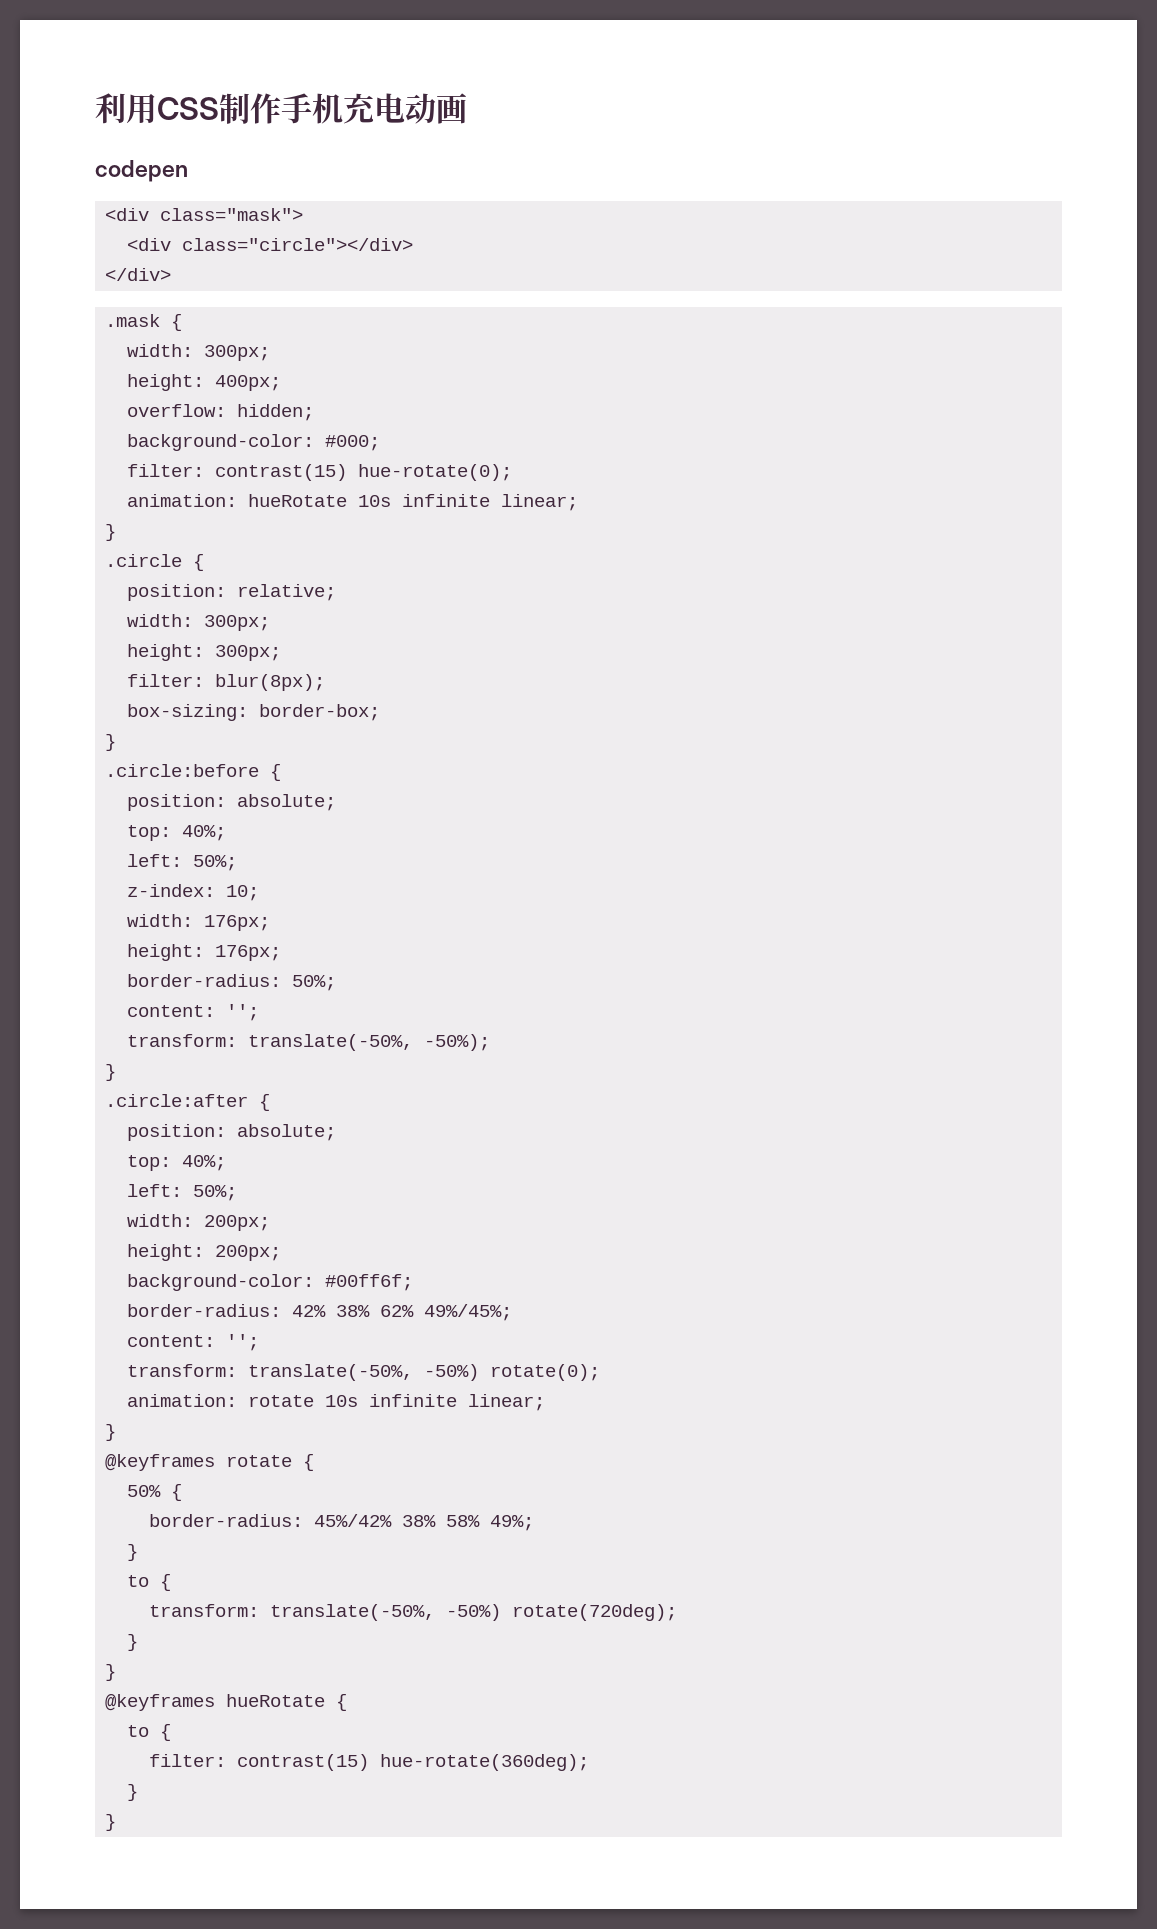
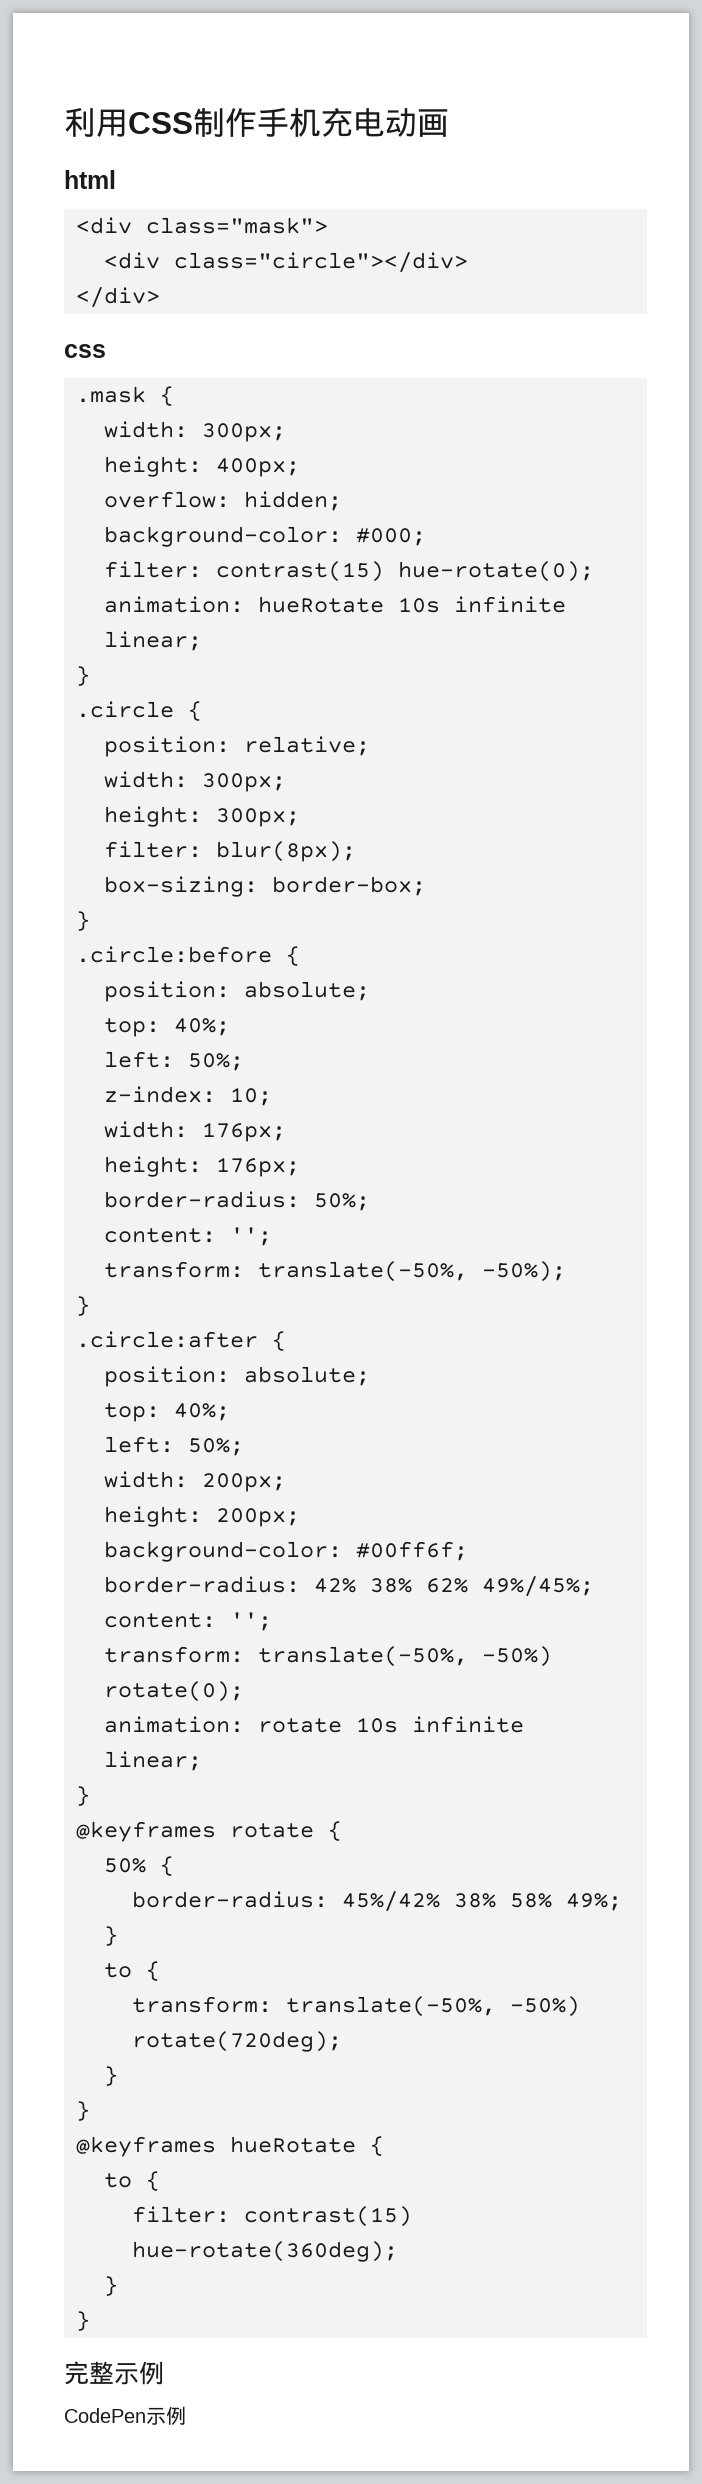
- codepen
+ html
+ css
+ 完整示例
+ CodePen示例

